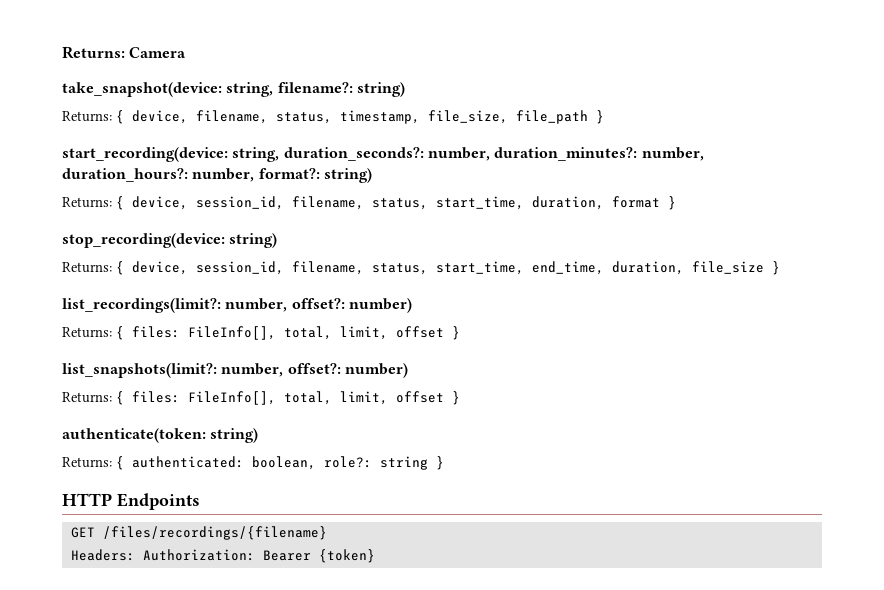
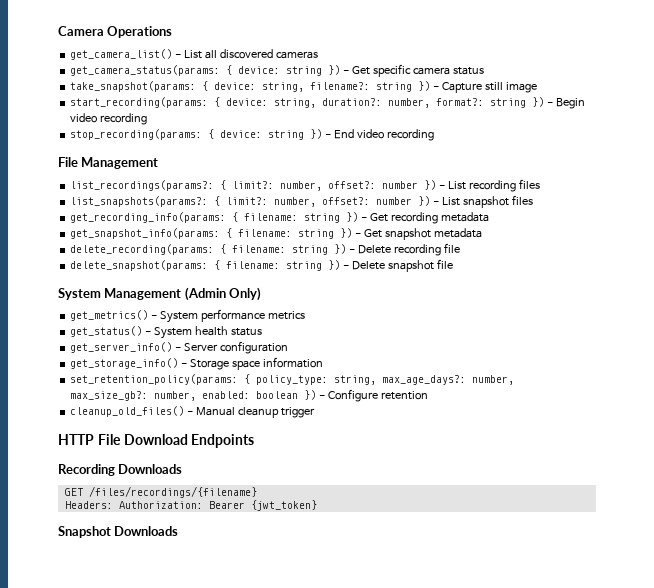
- Returns: Camera
- take_snapshot(device: string, filename?: string)
- Returns: { device, filename, status, timestamp, file_size, file_path }
- start_recording(device: string, duration_seconds?: number, duration_minutes?: number, duration_hours?: number, format?: string)
- Returns: { device, session_id, filename, status, start_time, duration, format }
- stop_recording(device: string)
- Returns: { device, session_id, filename, status, start_time, end_time, duration, file_size }
- list_recordings(limit?: number, offset?: number)
- Returns: { files: FileInfo[], total, limit, offset }
- list_snapshots(limit?: number, offset?: number)
- Returns: { files: FileInfo[], total, limit, offset }
- authenticate(token: string)
- Returns: { authenticated: boolean, role?: string }
+ Camera Operations
+ get_camera_list() - List all discovered cameras
+ get_camera_status(params: { device: string }) - Get specific camera status
+ take_snapshot(params: { device: string, filename?: string }) - Capture still image
+ start_recording(params: { device: string, duration?: number, format?: string }) - Begin video recording
+ stop_recording(params: { device: string }) - End video recording
+ File Management
+ list_recordings(params?: { limit?: number, offset?: number }) - List recording files
+ list_snapshots(params?: { limit?: number, offset?: number }) - List snapshot files
+ get_recording_info(params: { filename: string }) - Get recording metadata
+ get_snapshot_info(params: { filename: string }) - Get snapshot metadata
+ delete_recording(params: { filename: string }) - Delete recording file
+ delete_snapshot(params: { filename: string }) - Delete snapshot file
+ System Management (Admin Only)
+ get_metrics() - System performance metrics
+ get_status() - System health status
+ get_server_info() - Server configuration
+ get_storage_info() - Storage space information
+ set_retention_policy(params: { policy_type: string, max_age_days?: number, max_size_gb?: number, enabled: boolean }) - Configure retention
+ cleanup_old_files() - Manual cleanup trigger
- HTTP Endpoints
+ HTTP File Download Endpoints
+ Recording Downloads
- Headers: Authorization: Bearer {token}
+ Headers: Authorization: Bearer {jwt_token}
+ Snapshot Downloads

